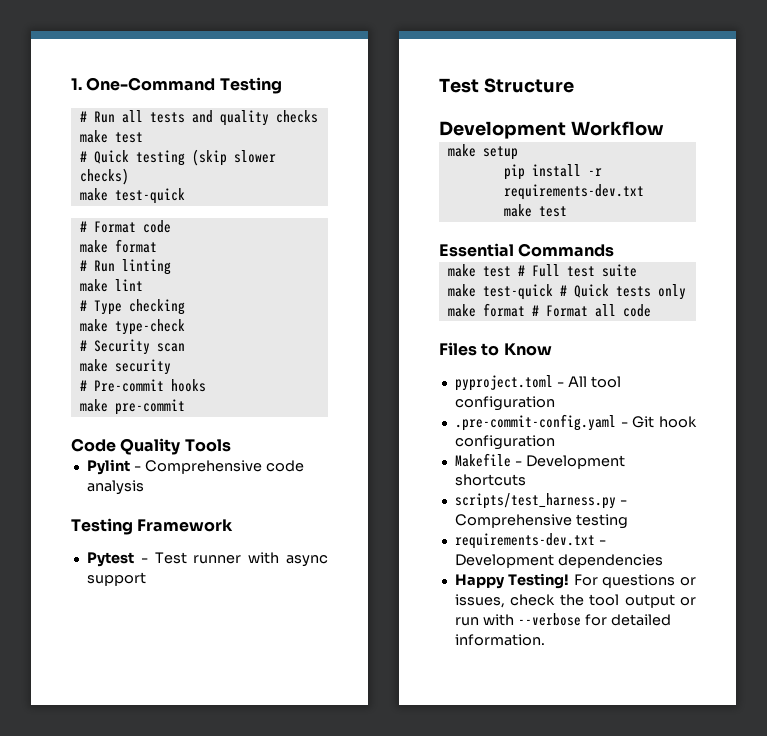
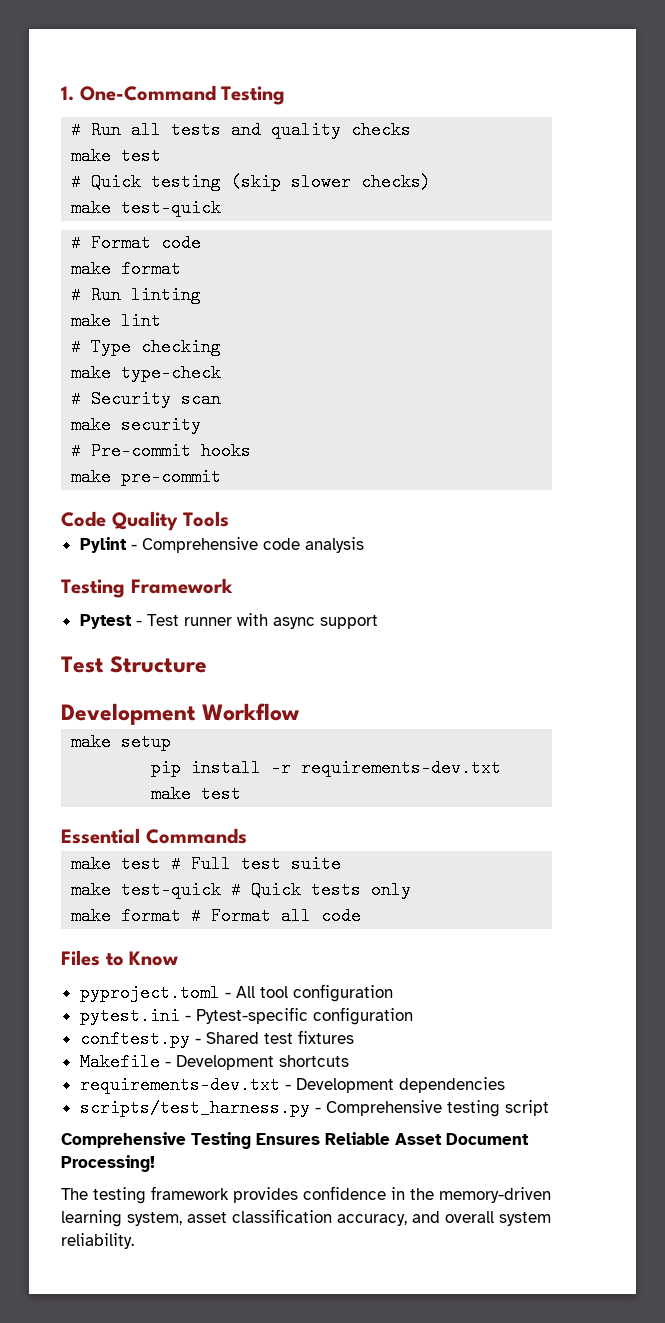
- .pre-commit-config.yaml - Git hook configuration
+ pytest.ini - Pytest-specific configuration
+ conftest.py - Shared test fixtures
- scripts/test_harness.py - Comprehensive testing
- Happy Testing! For questions or issues, check the tool output or run with --verbose for detailed information.
+ scripts/test_harness.py - Comprehensive testing script
+ Comprehensive Testing Ensures Reliable Asset Document Processing!
+ The testing framework provides confidence in the memory-driven learning system, asset classification accuracy, and overall system reliability.

